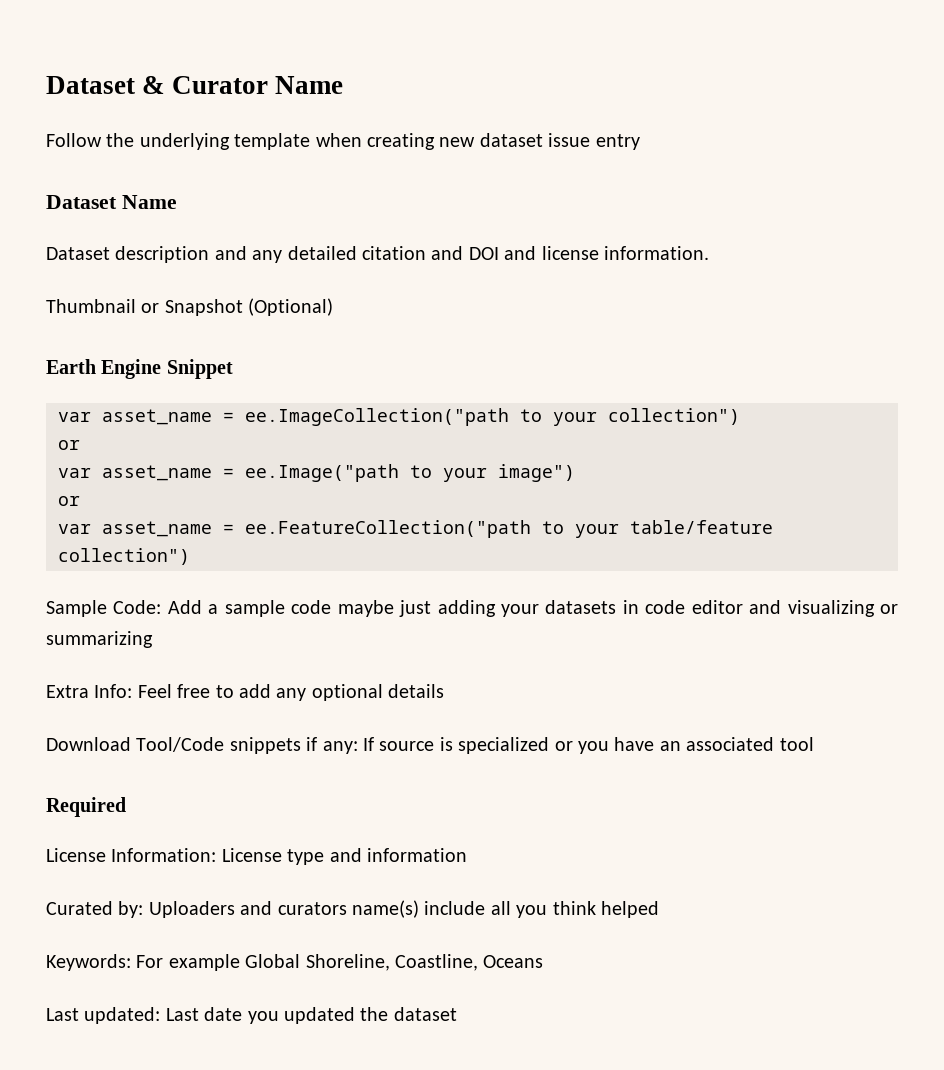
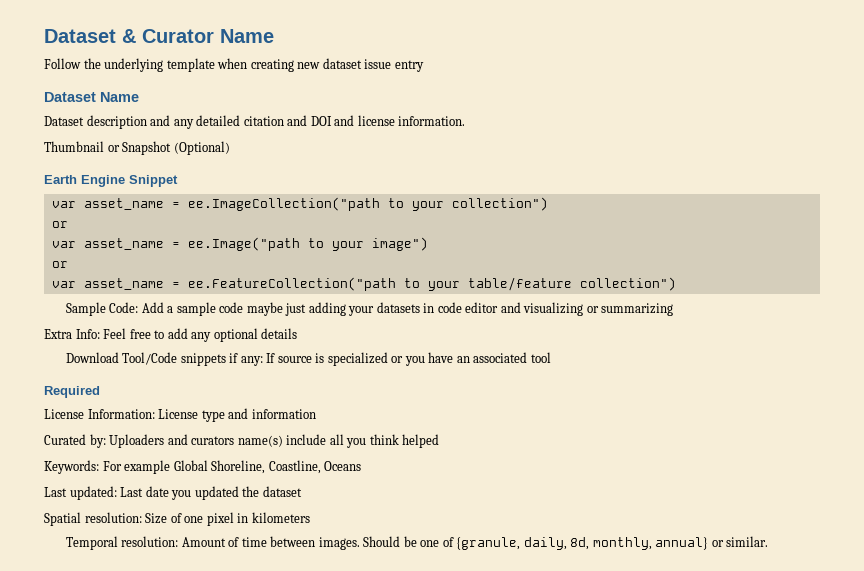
+ Spatial resolution: Size of one pixel in kilometers
+ Temporal resolution: Amount of time between images. Should be one of {granule, daily, 8d, monthly, annual} or similar.

